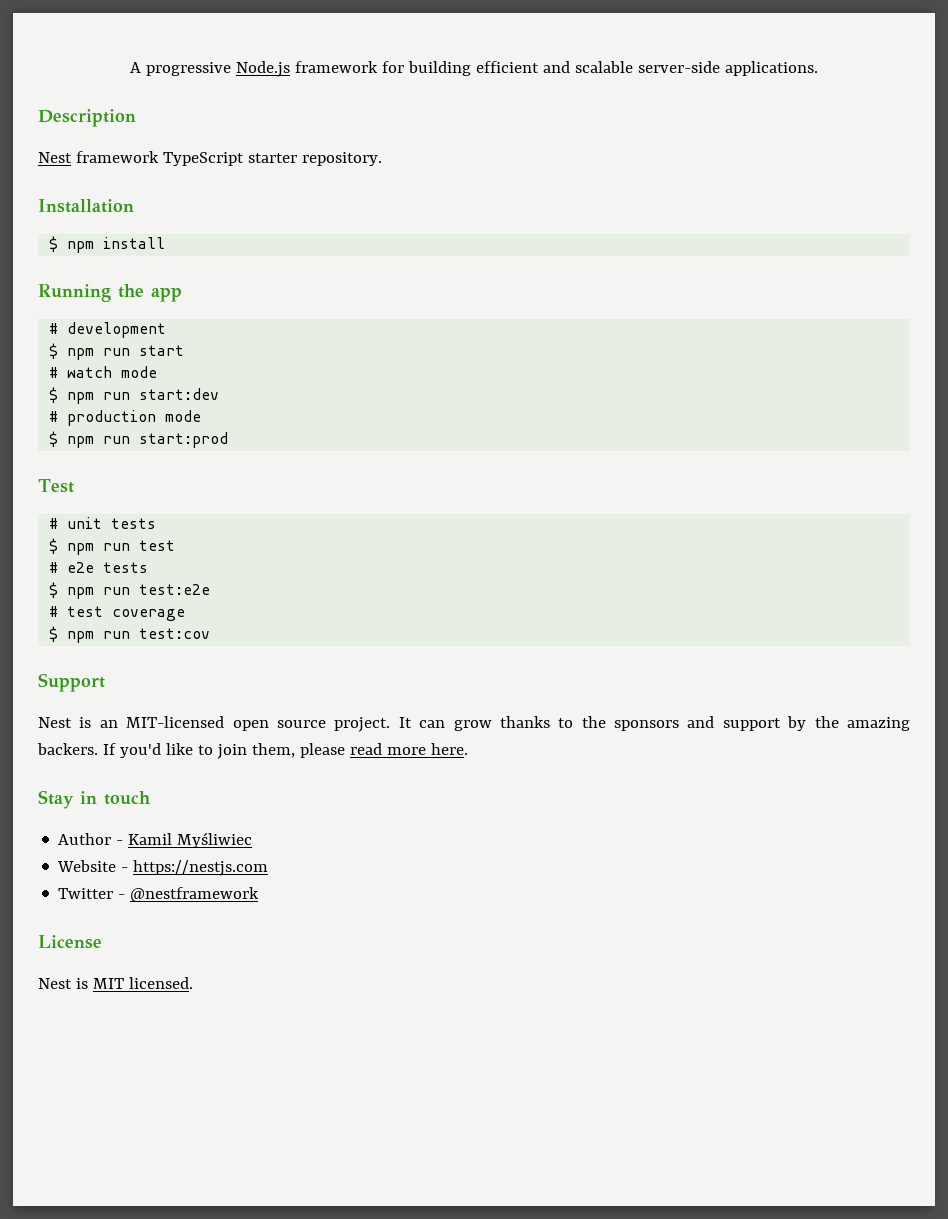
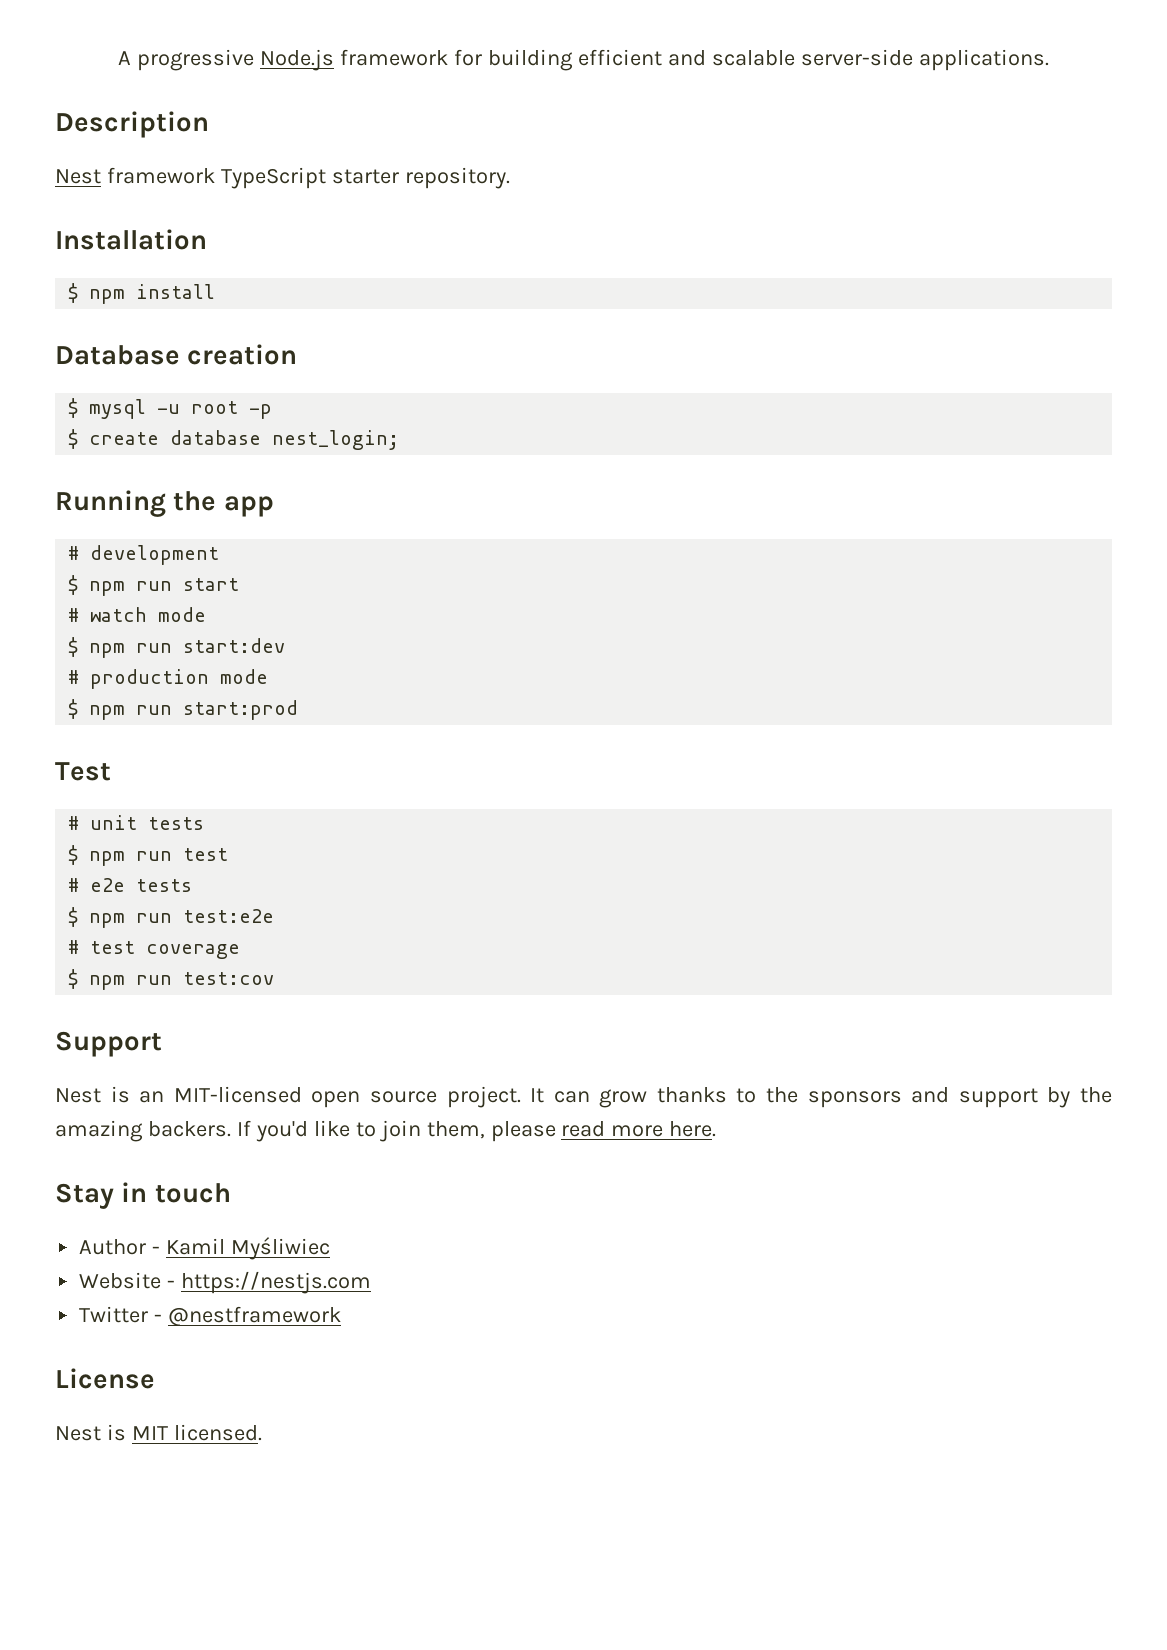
+ Database creation
+ $ mysql -u root -p
+ $ create database nest_login;

